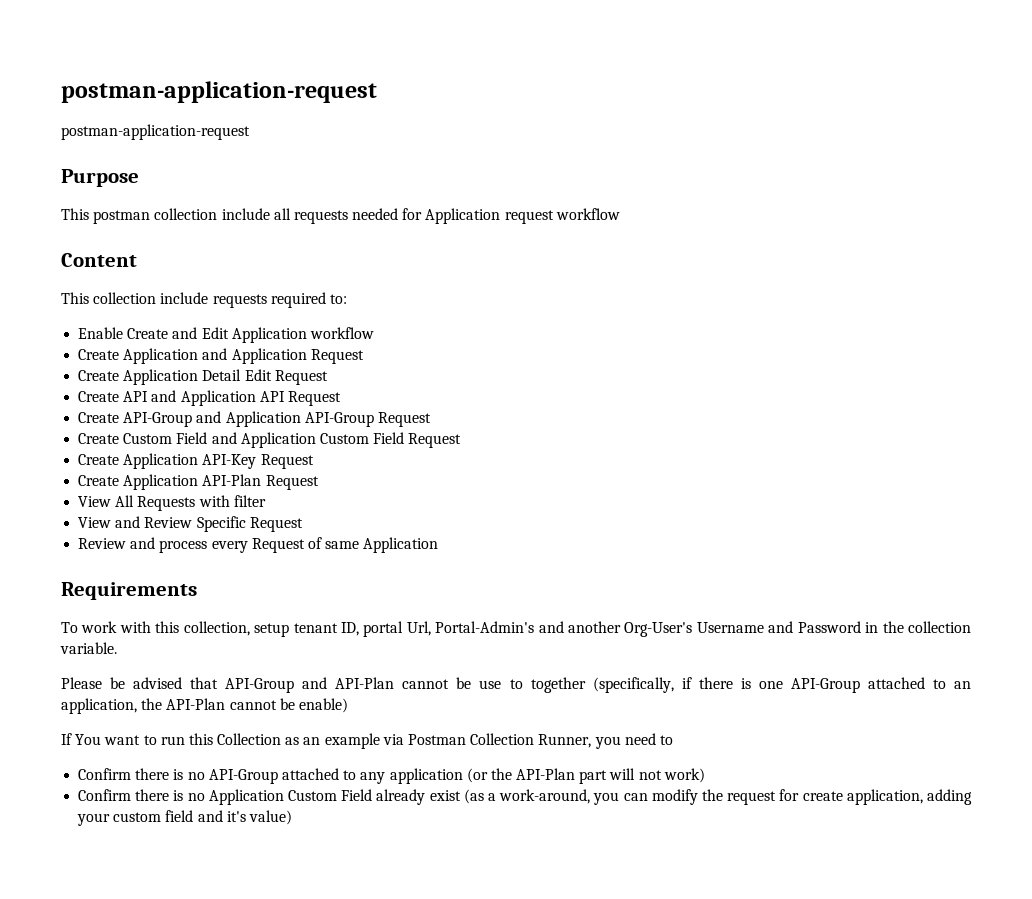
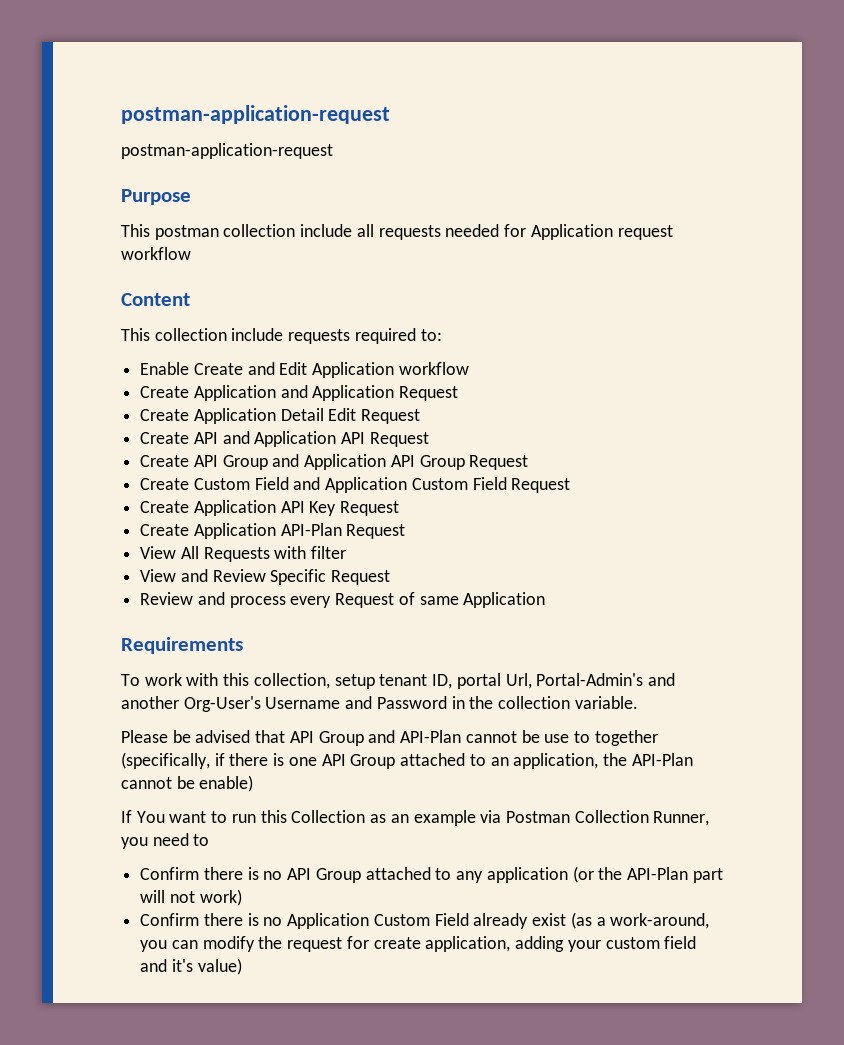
- Create API-Group and Application API-Group Request
+ Create API Group and Application API Group Request
- Create Application API-Key Request
+ Create Application API Key Request
- Please be advised that API-Group and API-Plan cannot be use to together (specifically, if there is one API-Group attached to an application, the API-Plan cannot be enable)
+ Please be advised that API Group and API-Plan cannot be use to together (specifically, if there is one API Group attached to an application, the API-Plan cannot be enable)
- Confirm there is no API-Group attached to any application (or the API-Plan part will not work)
+ Confirm there is no API Group attached to any application (or the API-Plan part will not work)

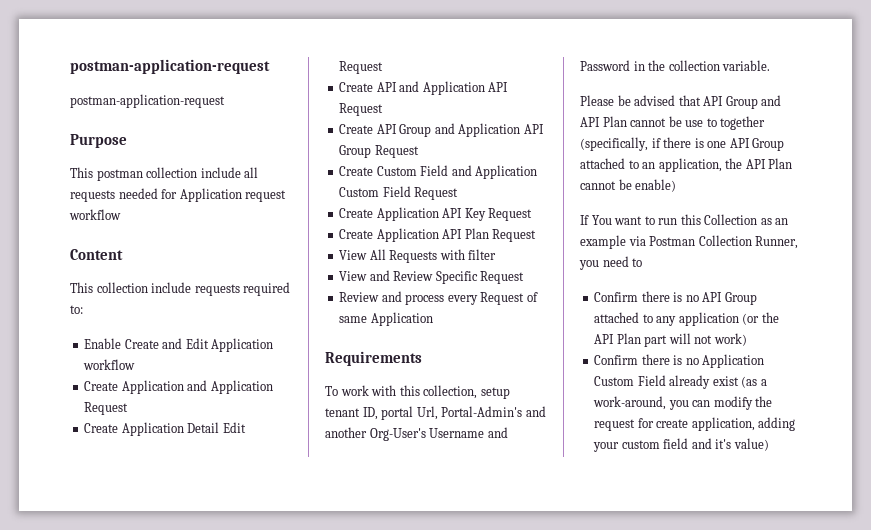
- Create Application API-Plan Request
+ Create Application API Plan Request
- Please be advised that API Group and API-Plan cannot be use to together (specifically, if there is one API Group attached to an application, the API-Plan cannot be enable)
+ Please be advised that API Group and API Plan cannot be use to together (specifically, if there is one API Group attached to an application, the API Plan cannot be enable)
- Confirm there is no API Group attached to any application (or the API-Plan part will not work)
+ Confirm there is no API Group attached to any application (or the API Plan part will not work)

